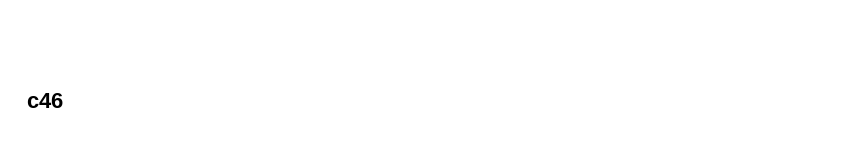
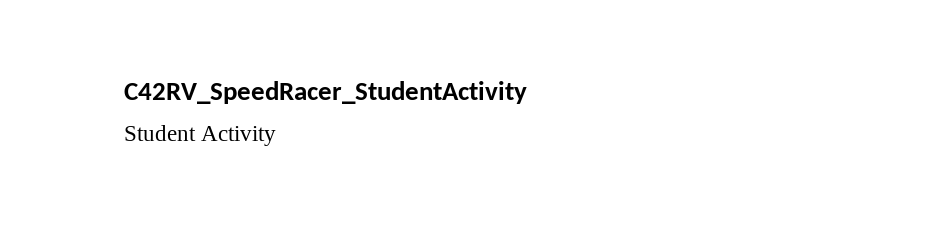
- c46
+ C42RV_SpeedRacer_StudentActivity
+ Student Activity

